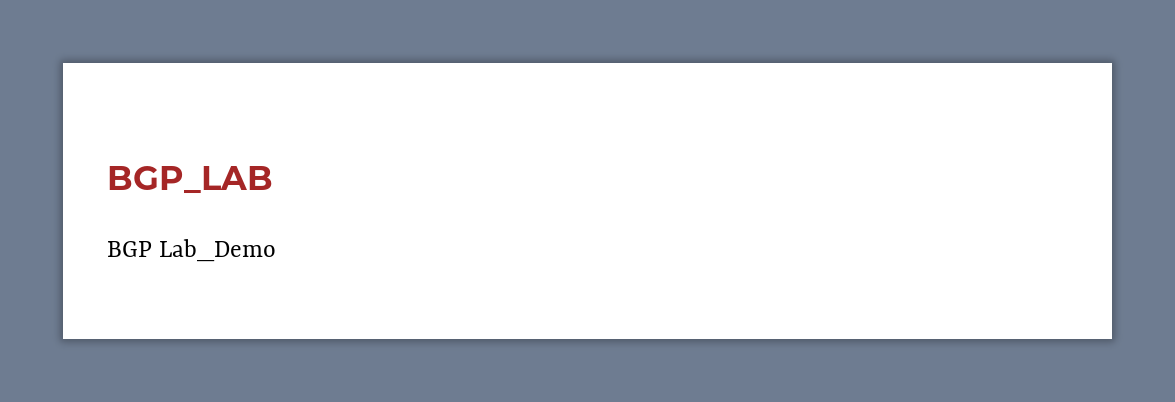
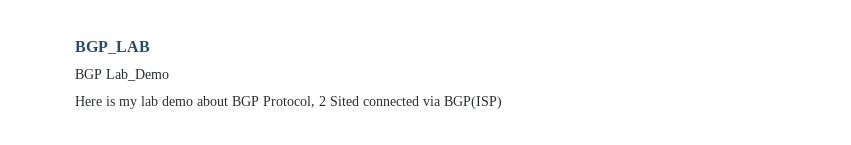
+ Here is my lab demo about BGP Protocol, 2 Sited connected via BGP(ISP)

